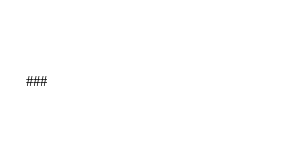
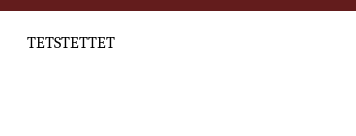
- ###
+ TETSTETTET

